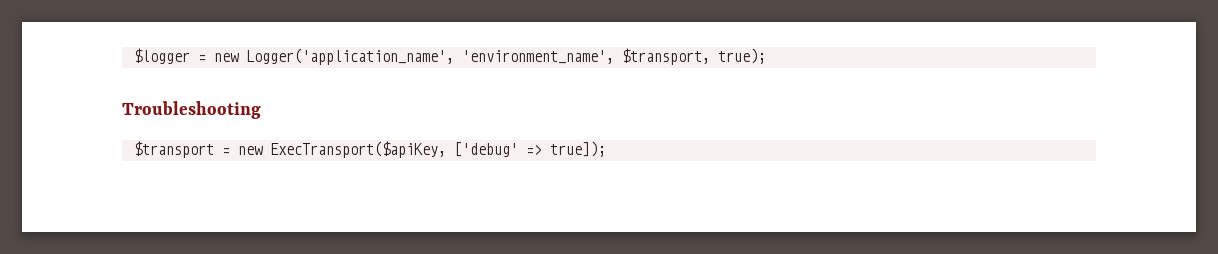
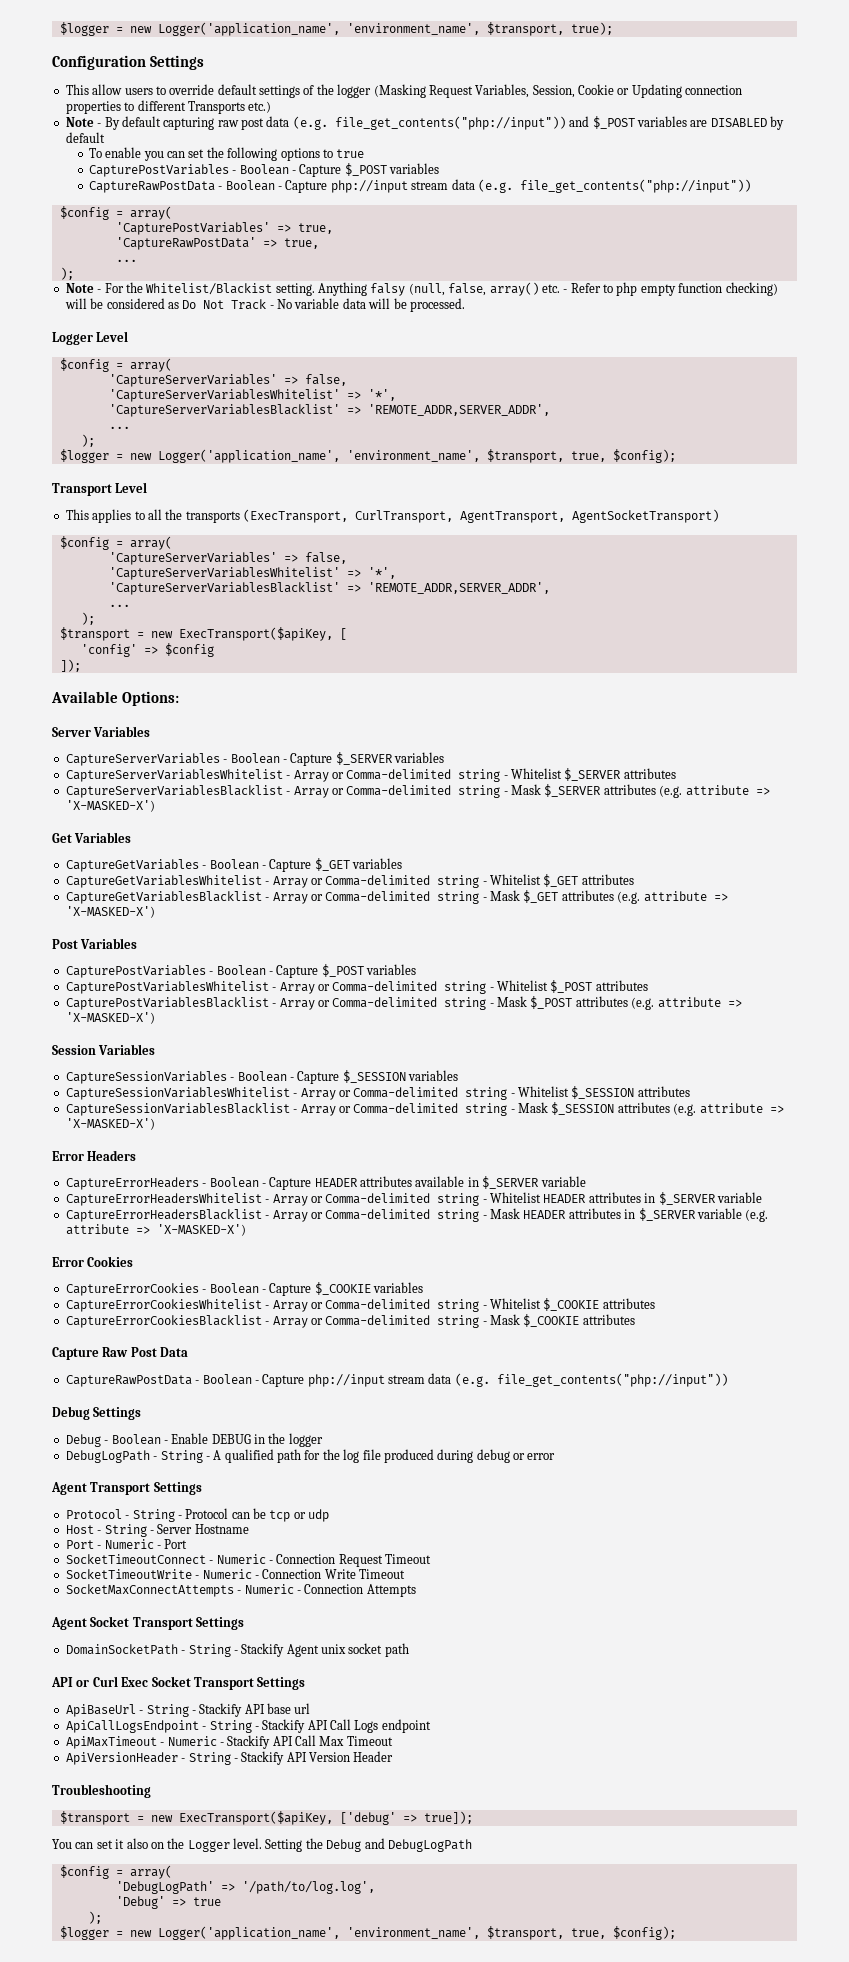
+ Configuration Settings
+ This allow users to override default settings of the logger (Masking Request Variables, Session, Cookie or Updating connection properties to different Transports etc.)
+ Note - By default capturing raw post data (e.g. file_get_contents("php://input")) and $_POST variables are DISABLED by default
+ To enable you can set the following options to true
+ CapturePostVariables - Boolean - Capture $_POST variables
+ CaptureRawPostData - Boolean - Capture php://input stream data (e.g. file_get_contents("php://input"))
+ $config = array(
+ 'CapturePostVariables' => true,
+ 'CaptureRawPostData' => true,
+ ...
+ );
+ Note - For the Whitelist/Blackist setting. Anything falsy (null, false, array() etc. - Refer to php empty function checking) will be considered as Do Not Track - No variable data will be processed.
+ Logger Level
+ $config = array(
+ 'CaptureServerVariables' => false,
+ 'CaptureServerVariablesWhitelist' => '*',
+ 'CaptureServerVariablesBlacklist' => 'REMOTE_ADDR,SERVER_ADDR',
+ ...
+ );
+ $logger = new Logger('application_name', 'environment_name', $transport, true, $config);
+ Transport Level
+ This applies to all the transports (ExecTransport, CurlTransport, AgentTransport, AgentSocketTransport)
+ $config = array(
+ 'CaptureServerVariables' => false,
+ 'CaptureServerVariablesWhitelist' => '*',
+ 'CaptureServerVariablesBlacklist' => 'REMOTE_ADDR,SERVER_ADDR',
+ ...
+ );
+ $transport = new ExecTransport($apiKey, [
+ 'config' => $config
+ ]);
+ Available Options:
+ Server Variables
+ CaptureServerVariables - Boolean - Capture $_SERVER variables
+ CaptureServerVariablesWhitelist - Array or Comma-delimited string - Whitelist $_SERVER attributes
+ CaptureServerVariablesBlacklist - Array or Comma-delimited string - Mask $_SERVER attributes (e.g. attribute => 'X-MASKED-X')
+ Get Variables
+ CaptureGetVariables - Boolean - Capture $_GET variables
+ CaptureGetVariablesWhitelist - Array or Comma-delimited string - Whitelist $_GET attributes
+ CaptureGetVariablesBlacklist - Array or Comma-delimited string - Mask $_GET attributes (e.g. attribute => 'X-MASKED-X')
+ Post Variables
+ CapturePostVariables - Boolean - Capture $_POST variables
+ CapturePostVariablesWhitelist - Array or Comma-delimited string - Whitelist $_POST attributes
+ CapturePostVariablesBlacklist - Array or Comma-delimited string - Mask $_POST attributes (e.g. attribute => 'X-MASKED-X')
+ Session Variables
+ CaptureSessionVariables - Boolean - Capture $_SESSION variables
+ CaptureSessionVariablesWhitelist - Array or Comma-delimited string - Whitelist $_SESSION attributes
+ CaptureSessionVariablesBlacklist - Array or Comma-delimited string - Mask $_SESSION attributes (e.g. attribute => 'X-MASKED-X')
+ Error Headers
+ CaptureErrorHeaders - Boolean - Capture HEADER attributes available in $_SERVER variable
+ CaptureErrorHeadersWhitelist - Array or Comma-delimited string - Whitelist HEADER attributes in $_SERVER variable
+ CaptureErrorHeadersBlacklist - Array or Comma-delimited string - Mask HEADER attributes in $_SERVER variable (e.g. attribute => 'X-MASKED-X')
+ Error Cookies
+ CaptureErrorCookies - Boolean - Capture $_COOKIE variables
+ CaptureErrorCookiesWhitelist - Array or Comma-delimited string - Whitelist $_COOKIE attributes
+ CaptureErrorCookiesBlacklist - Array or Comma-delimited string - Mask $_COOKIE attributes
+ Capture Raw Post Data
+ CaptureRawPostData - Boolean - Capture php://input stream data (e.g. file_get_contents("php://input"))
+ Debug Settings
+ Debug - Boolean - Enable DEBUG in the logger
+ DebugLogPath - String - A qualified path for the log file produced during debug or error
+ Agent Transport Settings
+ Protocol - String - Protocol can be tcp or udp
+ Host - String - Server Hostname
+ Port - Numeric - Port
+ SocketTimeoutConnect - Numeric - Connection Request Timeout
+ SocketTimeoutWrite - Numeric - Connection Write Timeout
+ SocketMaxConnectAttempts - Numeric - Connection Attempts
+ Agent Socket Transport Settings
+ DomainSocketPath - String - Stackify Agent unix socket path
+ API or Curl Exec Socket Transport Settings
+ ApiBaseUrl - String - Stackify API base url
+ ApiCallLogsEndpoint - String - Stackify API Call Logs endpoint
+ ApiMaxTimeout - Numeric - Stackify API Call Max Timeout
+ ApiVersionHeader - String - Stackify API Version Header
+ You can set it also on the Logger level. Setting the Debug and DebugLogPath
+ $config = array(
+ 'DebugLogPath' => '/path/to/log.log',
+ 'Debug' => true
+ );
+ $logger = new Logger('application_name', 'environment_name', $transport, true, $config);

